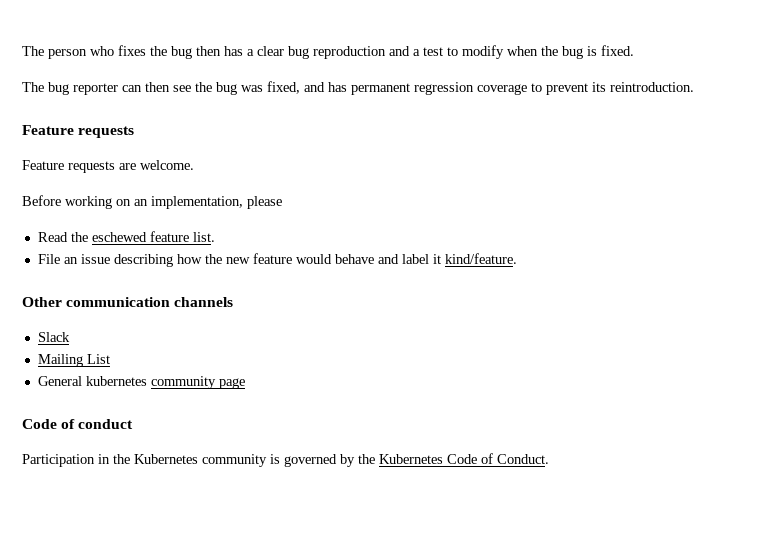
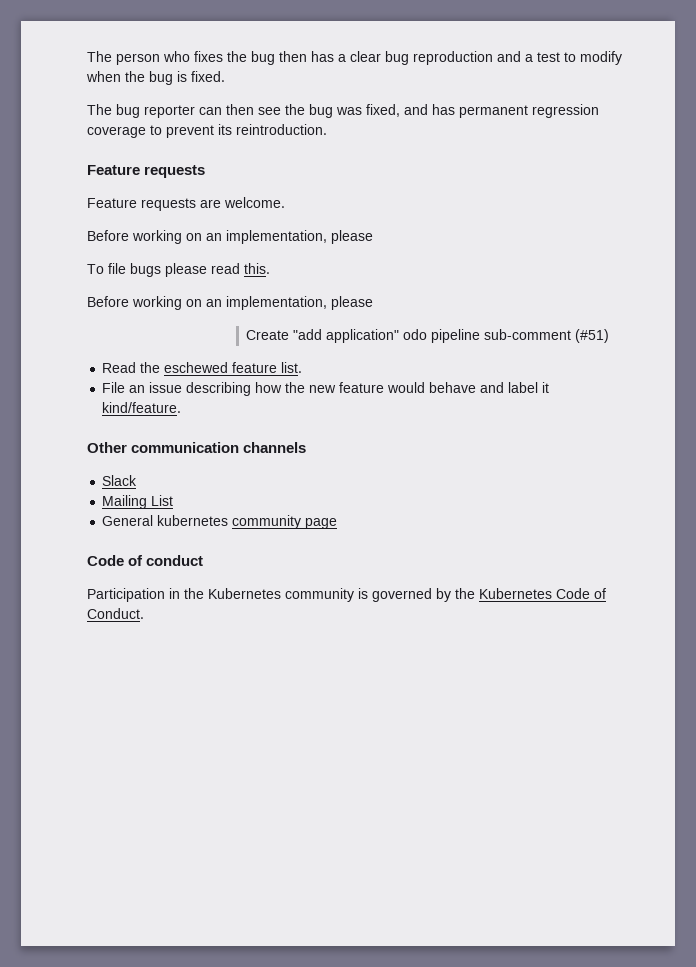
+ To file bugs please read this.
+ Before working on an implementation, please
+ Create "add application" odo pipeline sub-comment (#51)

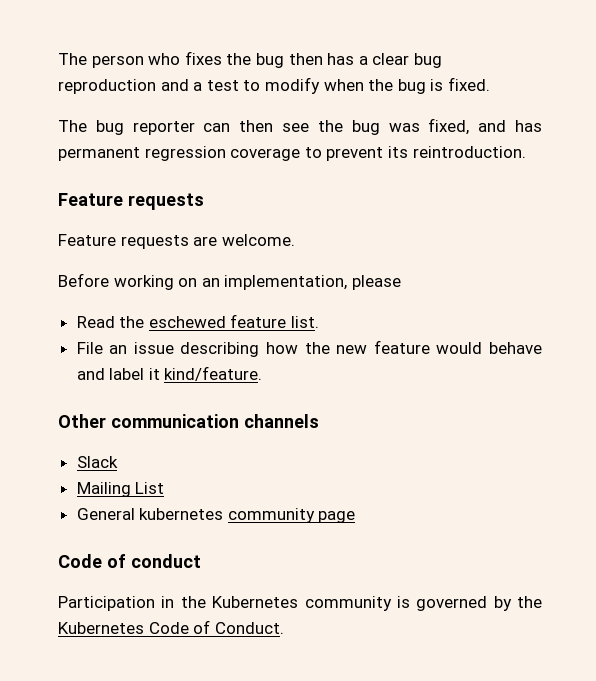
- To file bugs please read this.
- Before working on an implementation, please
- Create "add application" odo pipeline sub-comment (#51)

